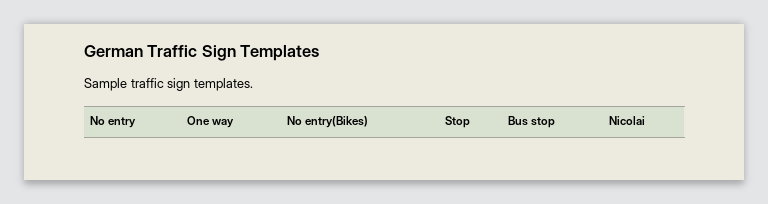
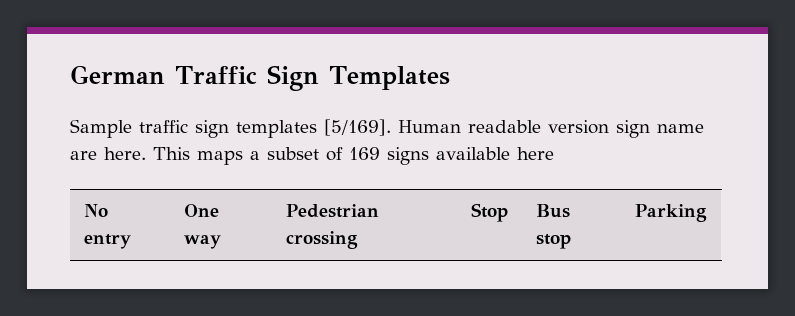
- Sample traffic sign templates.
+ Sample traffic sign templates [5/169]. Human readable version sign name are here. This maps a subset of 169 signs available here
- No entry | One way | No entry(Bikes) | Stop | Bus stop | Nicolai
+ No entry | One way | Pedestrian crossing | Stop | Bus stop | Parking

